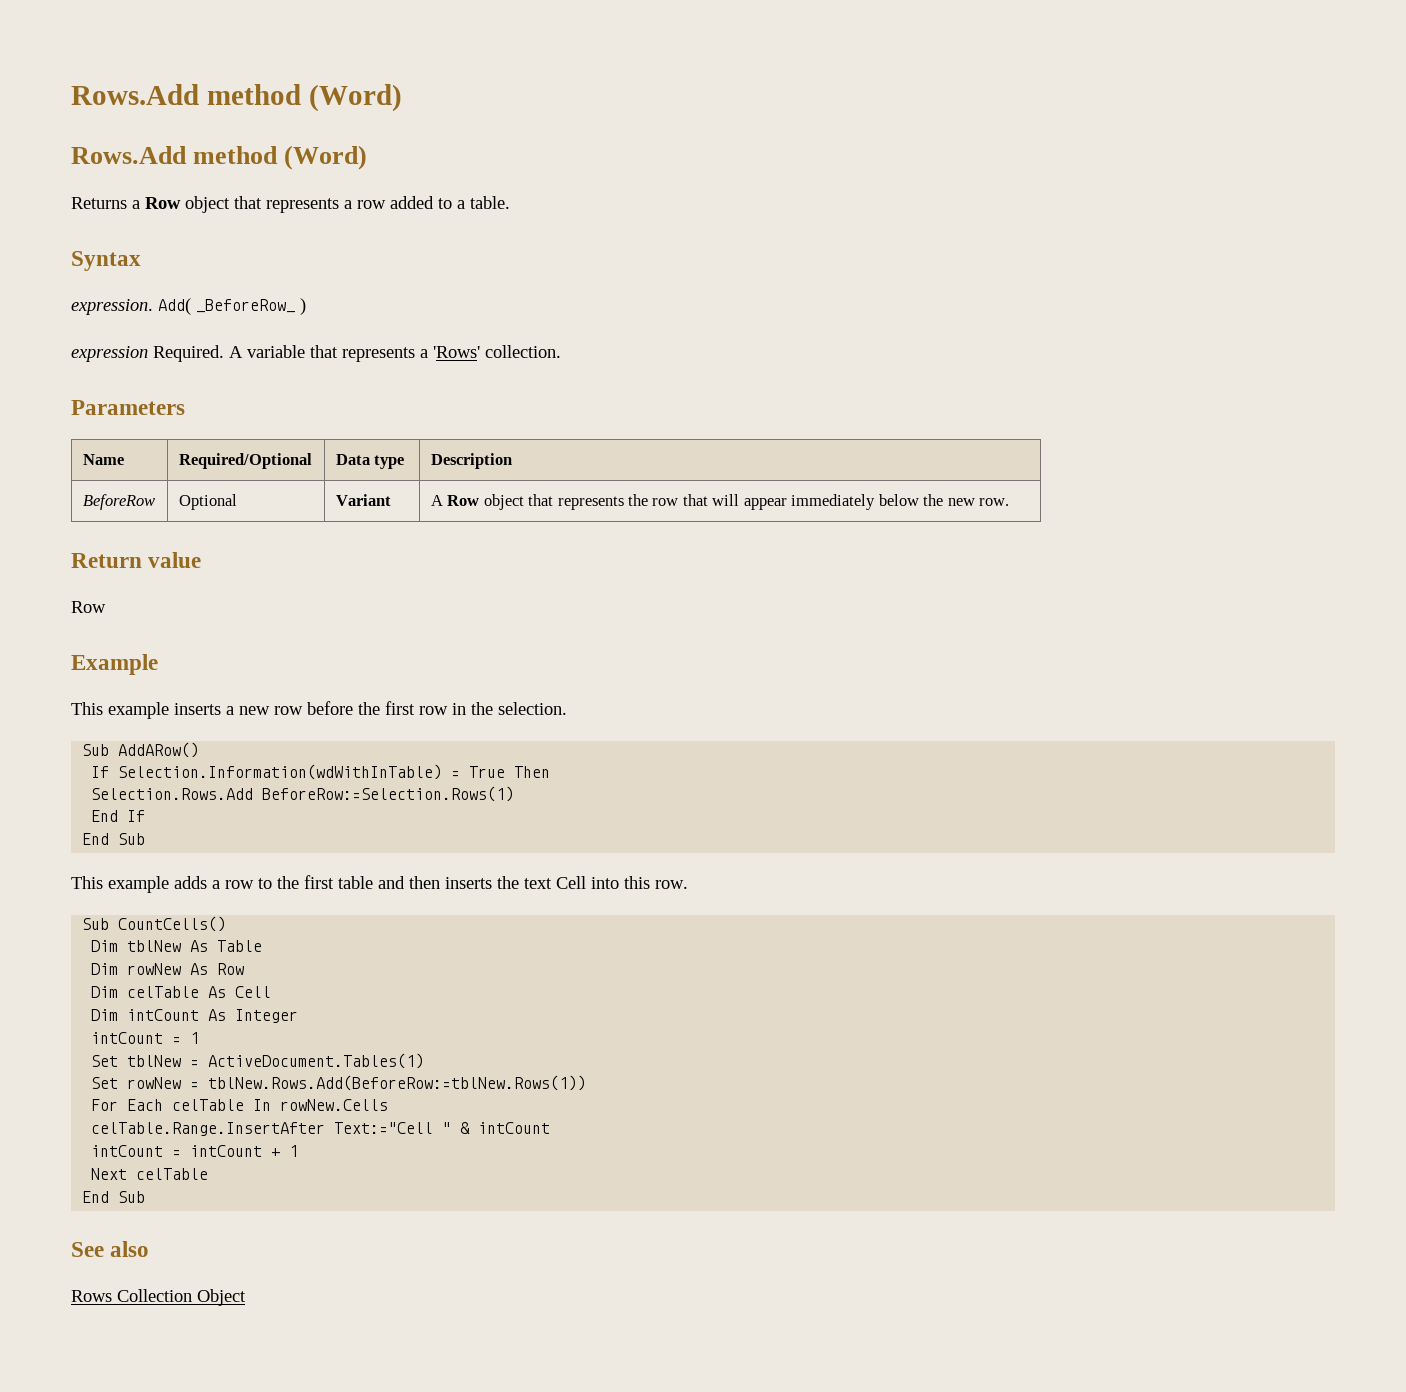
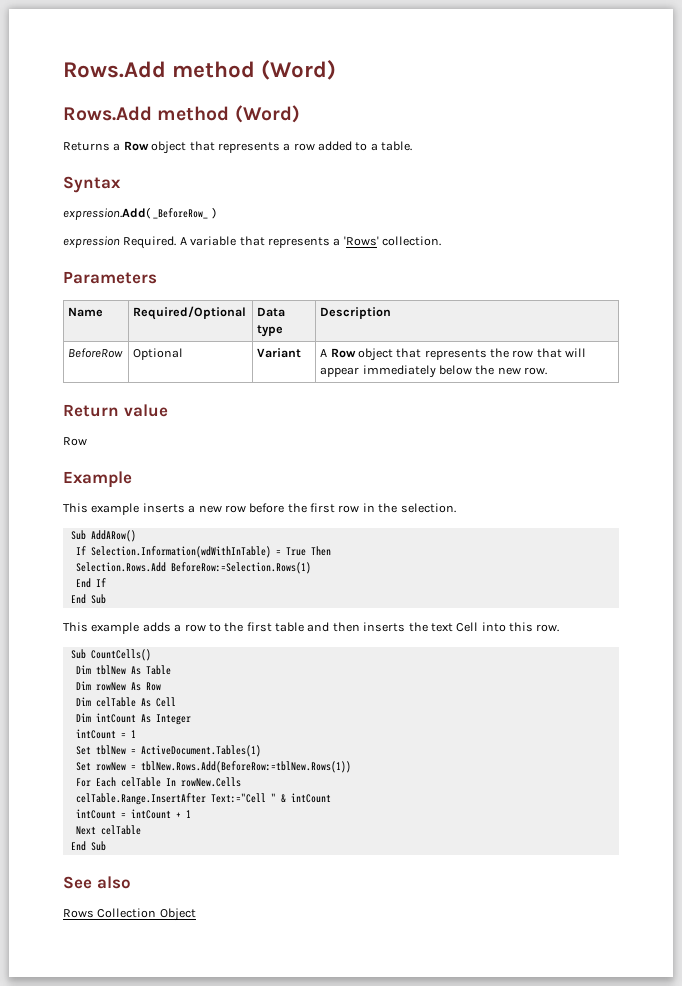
- expression. Add( _BeforeRow_ )
+ expression.Add( _BeforeRow_ )

